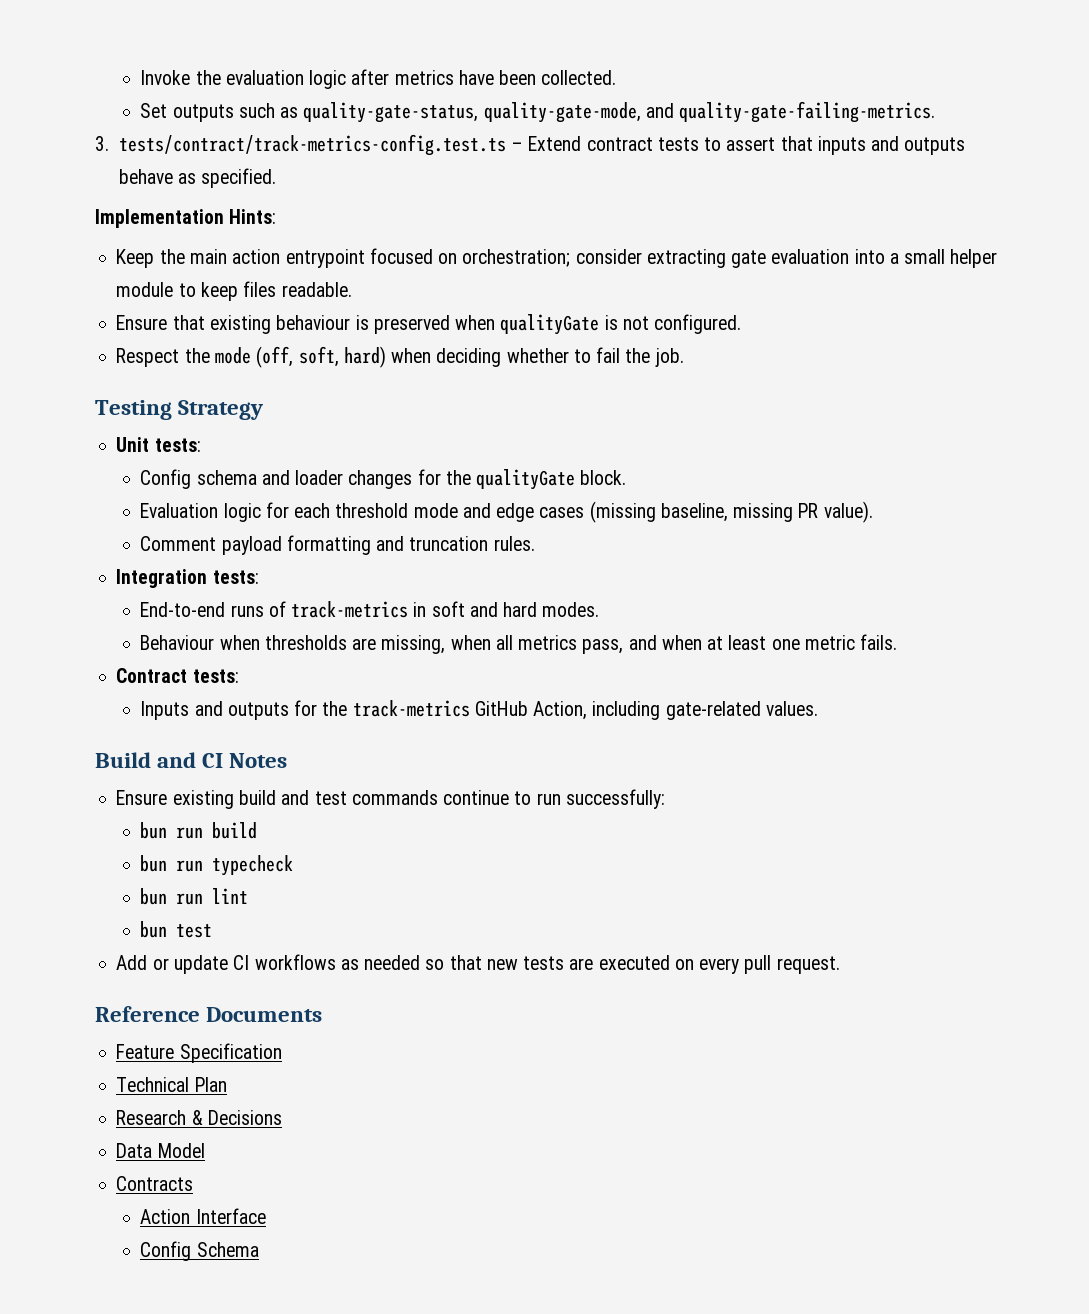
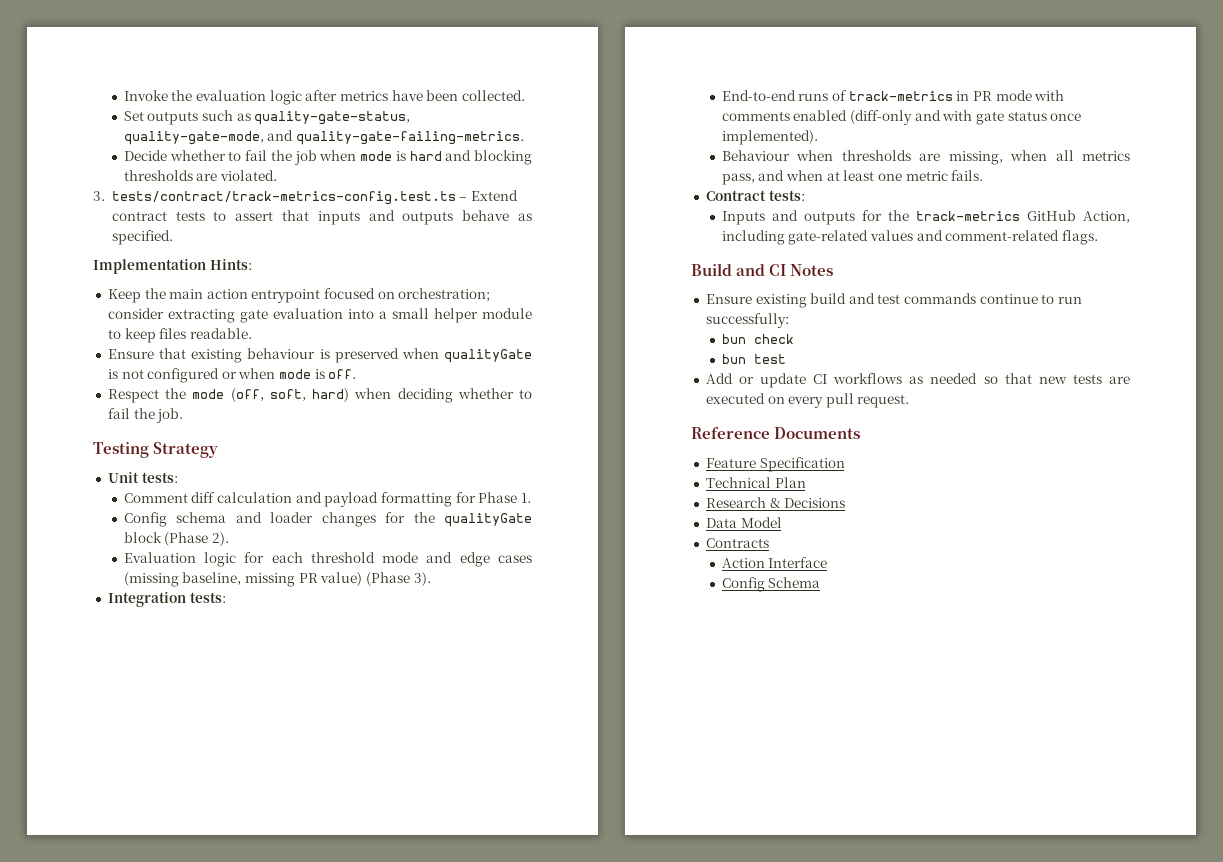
+ Decide whether to fail the job when mode is hard and blocking thresholds are violated.
- Ensure that existing behaviour is preserved when qualityGate is not configured.
+ Ensure that existing behaviour is preserved when qualityGate is not configured or when mode is off.
+ Comment diff calculation and payload formatting for Phase 1.
- Config schema and loader changes for the qualityGate block.
+ Config schema and loader changes for the qualityGate block (Phase 2).
- Evaluation logic for each threshold mode and edge cases (missing baseline, missing PR value).
- Comment payload formatting and truncation rules.
+ Evaluation logic for each threshold mode and edge cases (missing baseline, missing PR value) (Phase 3).
- End-to-end runs of track-metrics in soft and hard modes.
+ End-to-end runs of track-metrics in PR mode with comments enabled (diff-only and with gate status once implemented).
- Inputs and outputs for the track-metrics GitHub Action, including gate-related values.
+ Inputs and outputs for the track-metrics GitHub Action, including gate-related values and comment-related flags.
- bun run build
- bun run typecheck
- bun run lint
+ bun check

